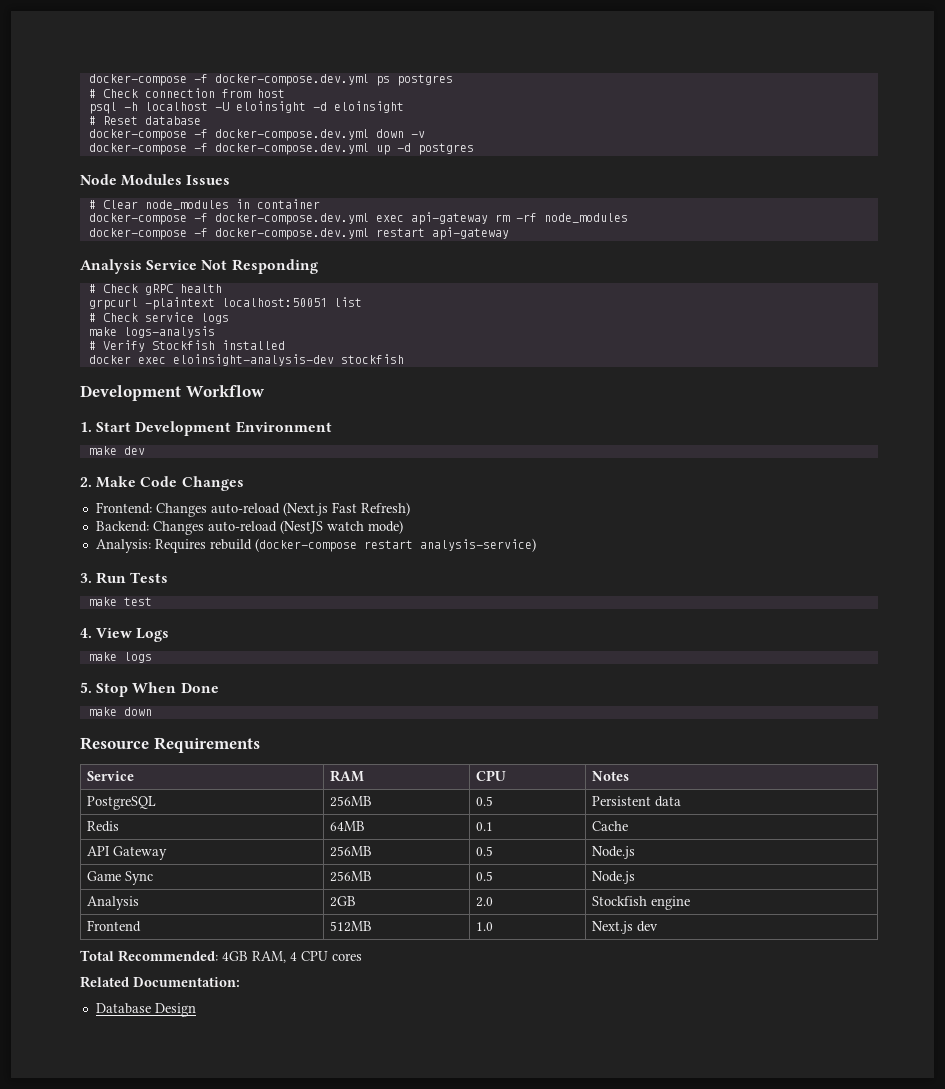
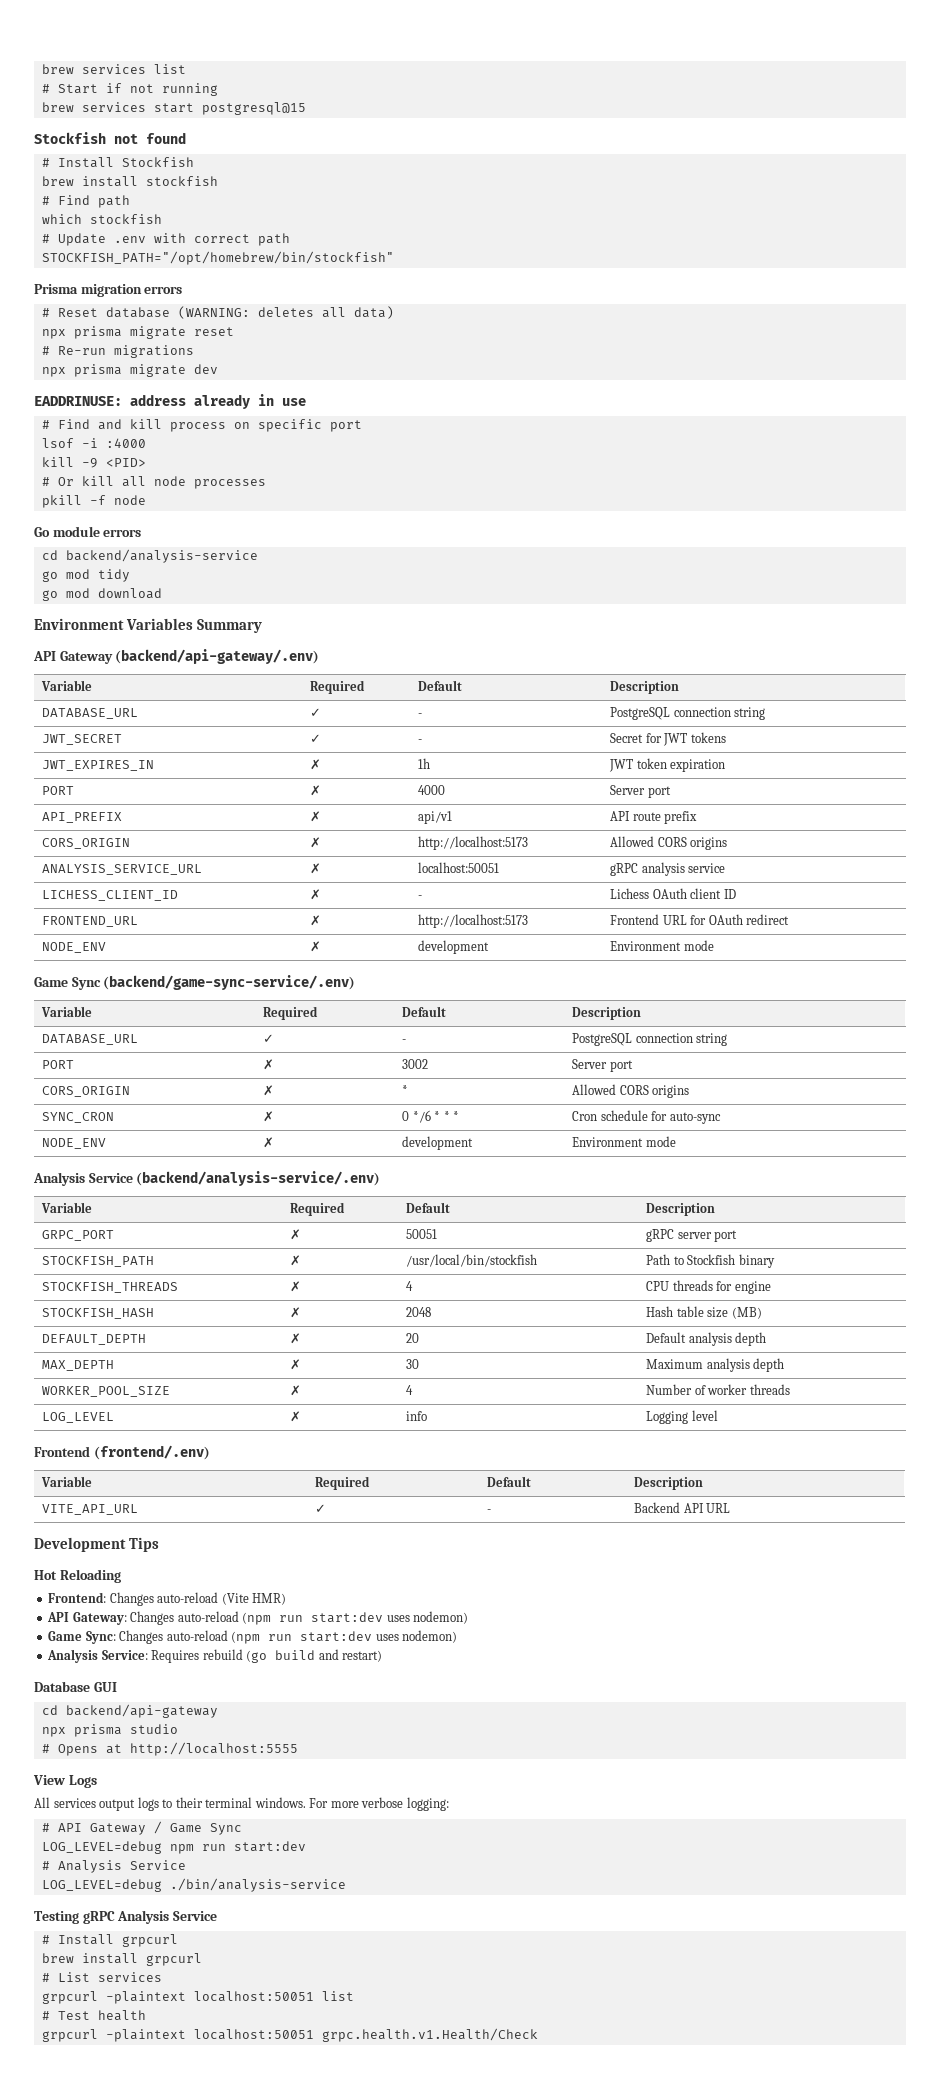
- docker-compose -f docker-compose.dev.yml ps postgres
- # Check connection from host
- psql -h localhost -U eloinsight -d eloinsight
- # Reset database
- docker-compose -f docker-compose.dev.yml down -v
- docker-compose -f docker-compose.dev.yml up -d postgres
- Node Modules Issues
- # Clear node_modules in container
- docker-compose -f docker-compose.dev.yml exec api-gateway rm -rf node_modules
- docker-compose -f docker-compose.dev.yml restart api-gateway
- Analysis Service Not Responding
- # Check gRPC health
+ brew services list
+ # Start if not running
+ brew services start postgresql@15
+ Stockfish not found
+ # Install Stockfish
+ brew install stockfish
+ # Find path
+ which stockfish
+ # Update .env with correct path
+ STOCKFISH_PATH="/opt/homebrew/bin/stockfish"
+ Prisma migration errors
+ # Reset database (WARNING: deletes all data)
+ npx prisma migrate reset
+ # Re-run migrations
+ npx prisma migrate dev
+ EADDRINUSE: address already in use
+ # Find and kill process on specific port
+ lsof -i :4000
+ kill -9 <PID>
+ # Or kill all node processes
+ pkill -f node
+ Go module errors
+ cd backend/analysis-service
+ go mod tidy
+ go mod download
+ Environment Variables Summary
+ API Gateway (backend/api-gateway/.env)
+ Variable | Required | Default | Description
+ DATABASE_URL | ✓ | - | PostgreSQL connection string
+ JWT_SECRET | ✓ | - | Secret for JWT tokens
+ JWT_EXPIRES_IN | ✗ | 1h | JWT token expiration
+ PORT | ✗ | 4000 | Server port
+ API_PREFIX | ✗ | api/v1 | API route prefix
+ CORS_ORIGIN | ✗ | http://localhost:5173 | Allowed CORS origins
+ ANALYSIS_SERVICE_URL | ✗ | localhost:50051 | gRPC analysis service
+ LICHESS_CLIENT_ID | ✗ | - | Lichess OAuth client ID
+ FRONTEND_URL | ✗ | http://localhost:5173 | Frontend URL for OAuth redirect
+ NODE_ENV | ✗ | development | Environment mode
+ Game Sync (backend/game-sync-service/.env)
+ Variable | Required | Default | Description
+ DATABASE_URL | ✓ | - | PostgreSQL connection string
+ PORT | ✗ | 3002 | Server port
+ CORS_ORIGIN | ✗ | * | Allowed CORS origins
+ SYNC_CRON | ✗ | 0 */6 * * * | Cron schedule for auto-sync
+ NODE_ENV | ✗ | development | Environment mode
+ Analysis Service (backend/analysis-service/.env)
+ Variable | Required | Default | Description
+ GRPC_PORT | ✗ | 50051 | gRPC server port
+ STOCKFISH_PATH | ✗ | /usr/local/bin/stockfish | Path to Stockfish binary
+ STOCKFISH_THREADS | ✗ | 4 | CPU threads for engine
+ STOCKFISH_HASH | ✗ | 2048 | Hash table size (MB)
+ DEFAULT_DEPTH | ✗ | 20 | Default analysis depth
+ MAX_DEPTH | ✗ | 30 | Maximum analysis depth
+ WORKER_POOL_SIZE | ✗ | 4 | Number of worker threads
+ LOG_LEVEL | ✗ | info | Logging level
+ Frontend (frontend/.env)
+ Variable | Required | Default | Description
+ VITE_API_URL | ✓ | - | Backend API URL
+ Development Tips
+ Hot Reloading
+ Frontend: Changes auto-reload (Vite HMR)
+ API Gateway: Changes auto-reload (npm run start:dev uses nodemon)
+ Game Sync: Changes auto-reload (npm run start:dev uses nodemon)
+ Analysis Service: Requires rebuild (go build and restart)
+ Database GUI
+ cd backend/api-gateway
+ npx prisma studio
+ # Opens at http://localhost:5555
+ View Logs
+ All services output logs to their terminal windows. For more verbose logging:
+ # API Gateway / Game Sync
+ LOG_LEVEL=debug npm run start:dev
+ # Analysis Service
+ LOG_LEVEL=debug ./bin/analysis-service
+ Testing gRPC Analysis Service
+ # Install grpcurl
+ brew install grpcurl
+ # List services
- # Check service logs
- make logs-analysis
- # Verify Stockfish installed
- docker exec eloinsight-analysis-dev stockfish
- Development Workflow
- 1. Start Development Environment
- make dev
- 2. Make Code Changes
- Frontend: Changes auto-reload (Next.js Fast Refresh)
- Backend: Changes auto-reload (NestJS watch mode)
- Analysis: Requires rebuild (docker-compose restart analysis-service)
- 3. Run Tests
- make test
- 4. View Logs
- make logs
- 5. Stop When Done
- make down
- Resource Requirements
- Service | RAM | CPU | Notes
- PostgreSQL | 256MB | 0.5 | Persistent data
- Redis | 64MB | 0.1 | Cache
- API Gateway | 256MB | 0.5 | Node.js
- Game Sync | 256MB | 0.5 | Node.js
- Analysis | 2GB | 2.0 | Stockfish engine
- Frontend | 512MB | 1.0 | Next.js dev
- Total Recommended: 4GB RAM, 4 CPU cores
- Related Documentation:
- Database Design
+ # Test health
+ grpcurl -plaintext localhost:50051 grpc.health.v1.Health/Check

